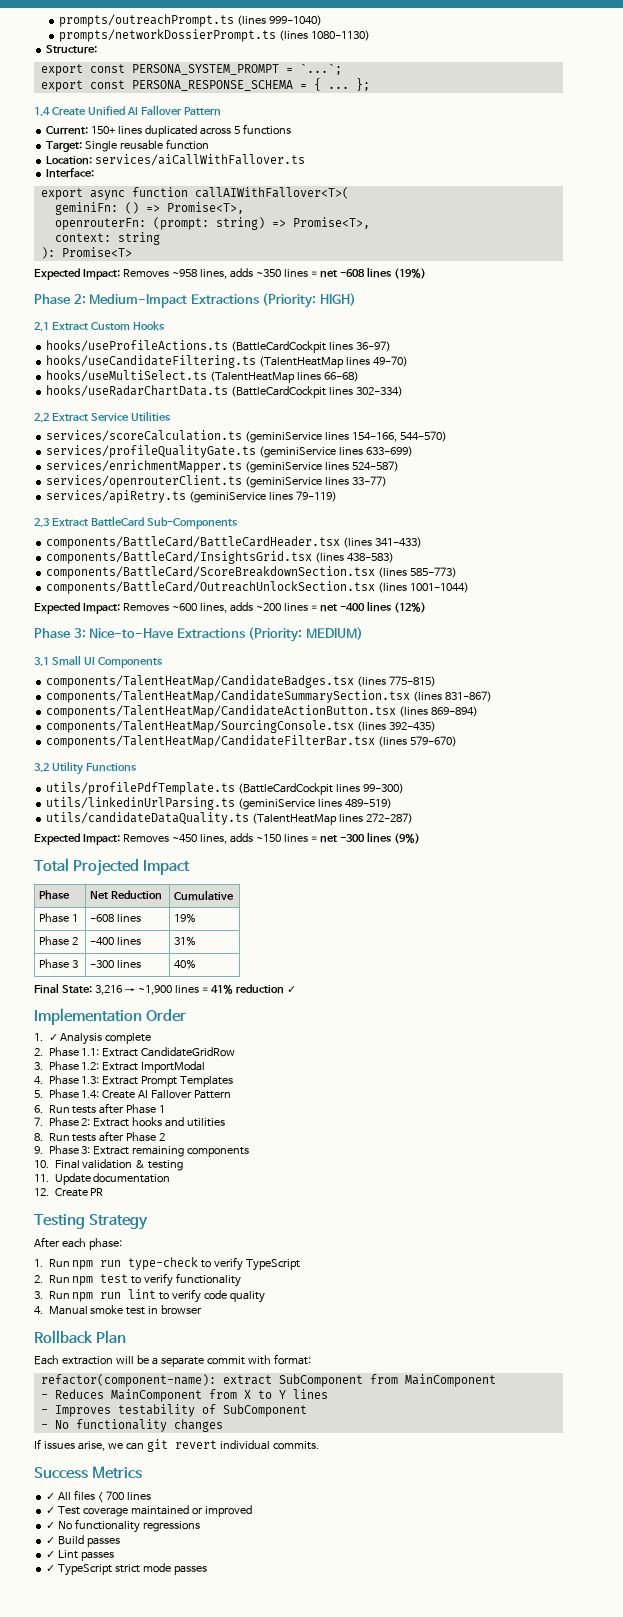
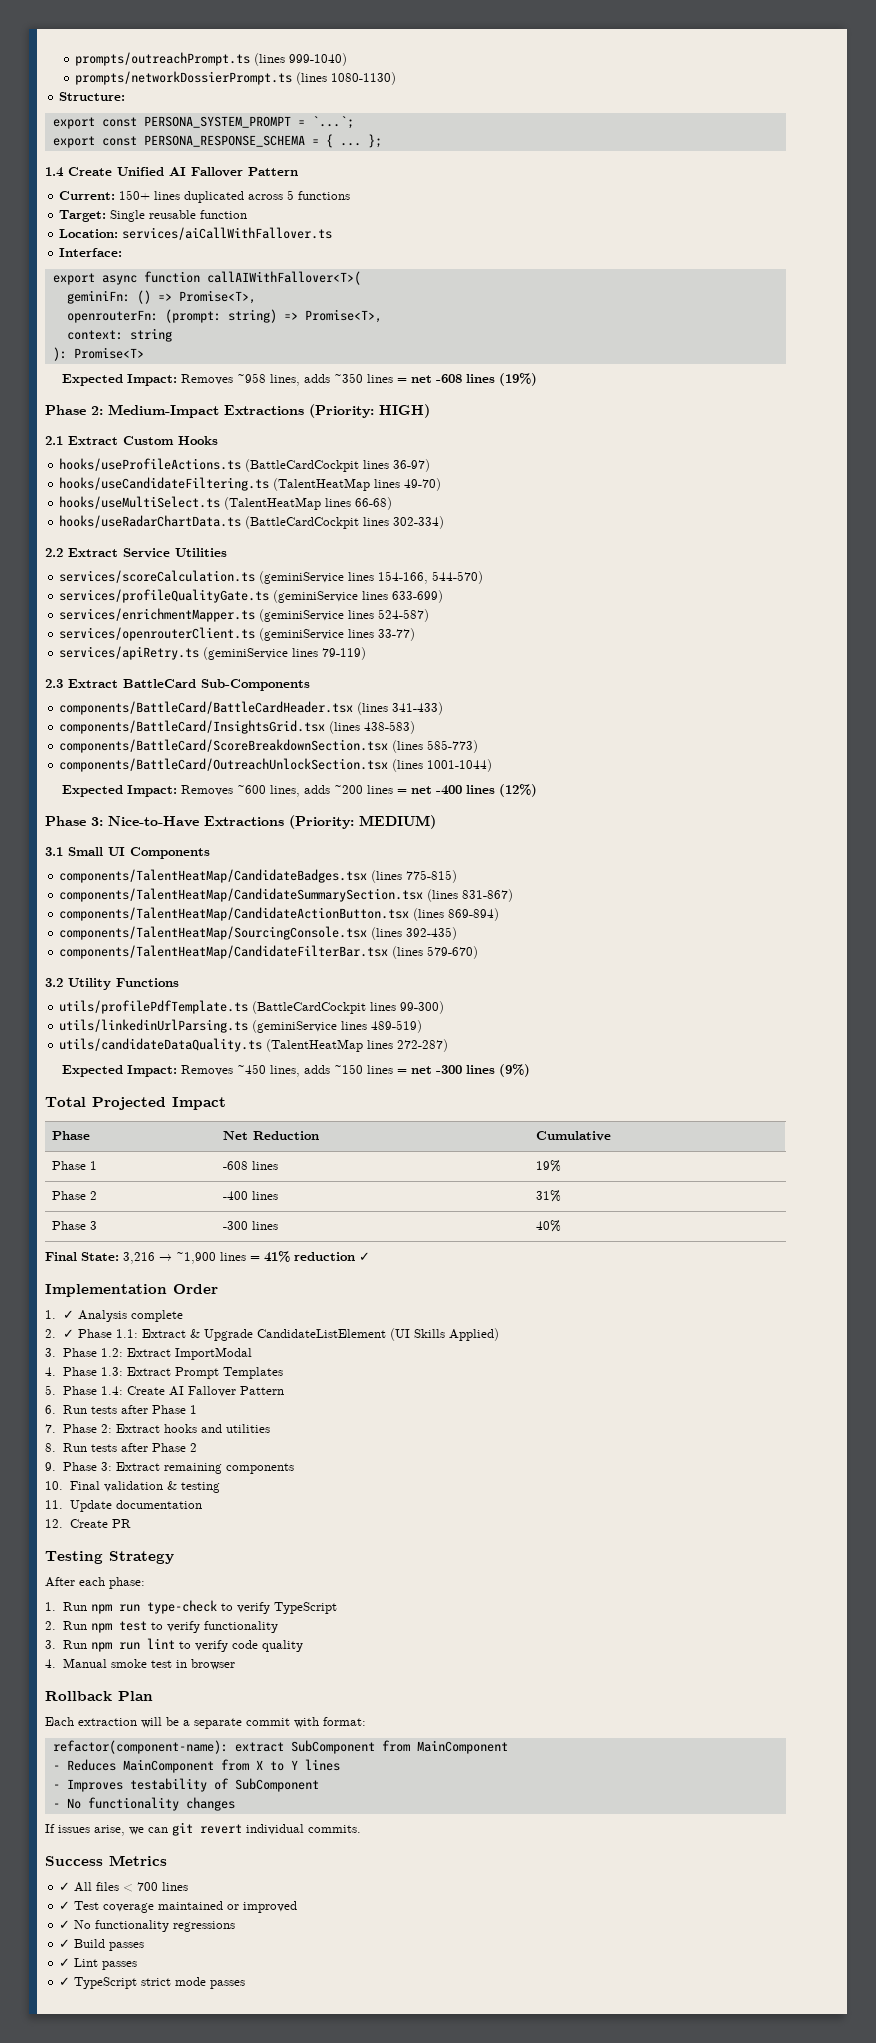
- 2. Phase 1.1: Extract CandidateGridRow
+ 2. ✓ Phase 1.1: Extract & Upgrade CandidateListElement (UI Skills Applied)

